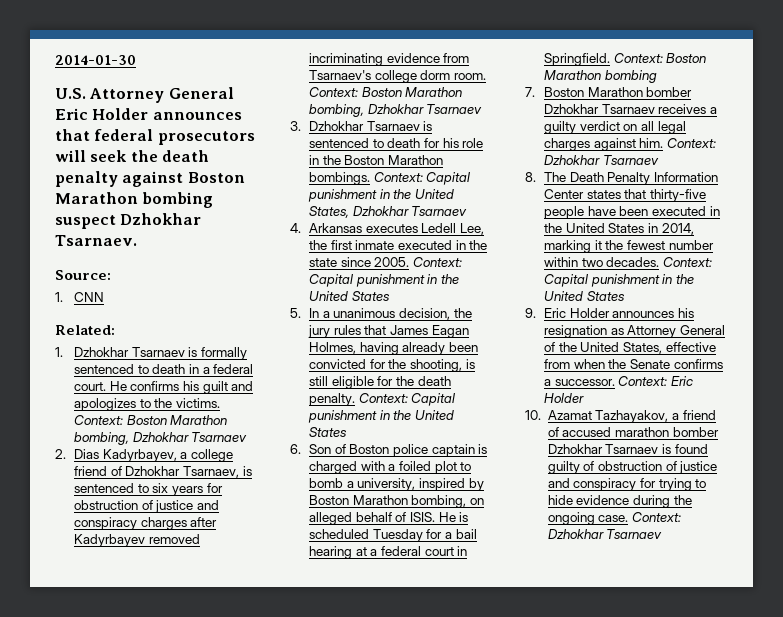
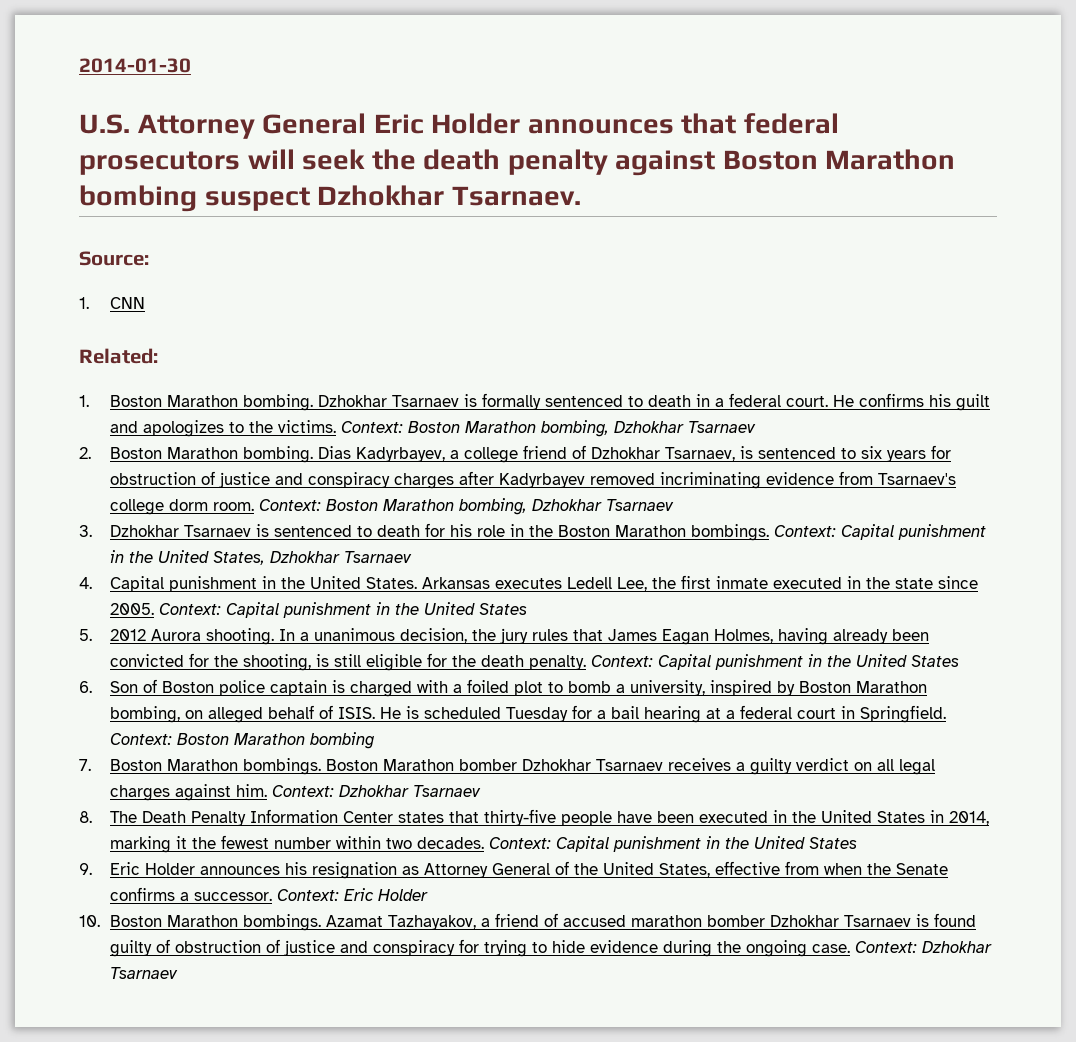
- 1. Dzhokhar Tsarnaev is formally sentenced to death in a federal court.
+ 1. Boston Marathon bombing. Dzhokhar Tsarnaev is formally sentenced to death in a federal court.
- 2. Dias Kadyrbayev, a college friend of Dzhokhar Tsarnaev, is sentenced to six years for obstruction of justice and conspiracy charges after Kadyrbayev removed incriminating evidence from Tsarnaev's college dorm room.
+ 2. Boston Marathon bombing. Dias Kadyrbayev, a college friend of Dzhokhar Tsarnaev, is sentenced to six years for obstruction of justice and conspiracy charges after Kadyrbayev removed incriminating evidence from Tsarnaev's college dorm room.
- 4. Arkansas executes Ledell Lee, the first inmate executed in the state since 2005.
+ 4. Capital punishment in the United States. Arkansas executes Ledell Lee, the first inmate executed in the state since 2005.
- 5. In a unanimous decision, the jury rules that James Eagan Holmes, having already been convicted for the shooting, is still eligible for the death penalty.
+ 5. 2012 Aurora shooting. In a unanimous decision, the jury rules that James Eagan Holmes, having already been convicted for the shooting, is still eligible for the death penalty.
- 7. Boston Marathon bomber Dzhokhar Tsarnaev receives a guilty verdict on all legal charges against him.
+ 7. Boston Marathon bombings. Boston Marathon bomber Dzhokhar Tsarnaev receives a guilty verdict on all legal charges against him.
- 10. Azamat Tazhayakov, a friend of accused marathon bomber Dzhokhar Tsarnaev is found guilty of obstruction of justice and conspiracy for trying to hide evidence during the ongoing case.
+ 10. Boston Marathon bombings. Azamat Tazhayakov, a friend of accused marathon bomber Dzhokhar Tsarnaev is found guilty of obstruction of justice and conspiracy for trying to hide evidence during the ongoing case.

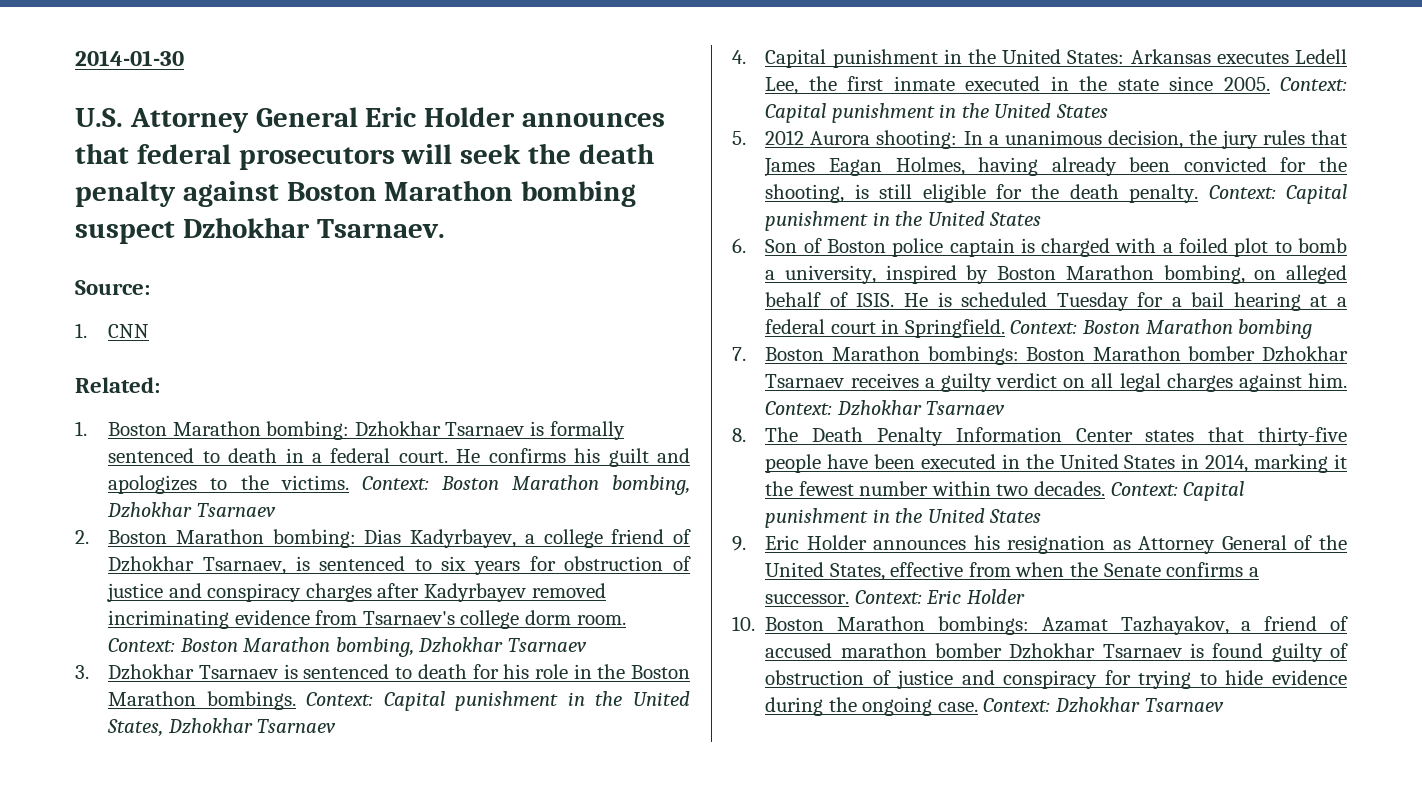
- 1. Boston Marathon bombing. Dzhokhar Tsarnaev is formally sentenced to death in a federal court.
+ 1. Boston Marathon bombing: Dzhokhar Tsarnaev is formally sentenced to death in a federal court.
- 2. Boston Marathon bombing. Dias Kadyrbayev, a college friend of Dzhokhar Tsarnaev, is sentenced to six years for obstruction of justice and conspiracy charges after Kadyrbayev removed incriminating evidence from Tsarnaev's college dorm room.
+ 2. Boston Marathon bombing: Dias Kadyrbayev, a college friend of Dzhokhar Tsarnaev, is sentenced to six years for obstruction of justice and conspiracy charges after Kadyrbayev removed incriminating evidence from Tsarnaev's college dorm room.
- 4. Capital punishment in the United States. Arkansas executes Ledell Lee, the first inmate executed in the state since 2005.
+ 4. Capital punishment in the United States: Arkansas executes Ledell Lee, the first inmate executed in the state since 2005.
- 5. 2012 Aurora shooting. In a unanimous decision, the jury rules that James Eagan Holmes, having already been convicted for the shooting, is still eligible for the death penalty.
+ 5. 2012 Aurora shooting: In a unanimous decision, the jury rules that James Eagan Holmes, having already been convicted for the shooting, is still eligible for the death penalty.
- 7. Boston Marathon bombings. Boston Marathon bomber Dzhokhar Tsarnaev receives a guilty verdict on all legal charges against him.
+ 7. Boston Marathon bombings: Boston Marathon bomber Dzhokhar Tsarnaev receives a guilty verdict on all legal charges against him.
- 10. Boston Marathon bombings. Azamat Tazhayakov, a friend of accused marathon bomber Dzhokhar Tsarnaev is found guilty of obstruction of justice and conspiracy for trying to hide evidence during the ongoing case.
+ 10. Boston Marathon bombings: Azamat Tazhayakov, a friend of accused marathon bomber Dzhokhar Tsarnaev is found guilty of obstruction of justice and conspiracy for trying to hide evidence during the ongoing case.

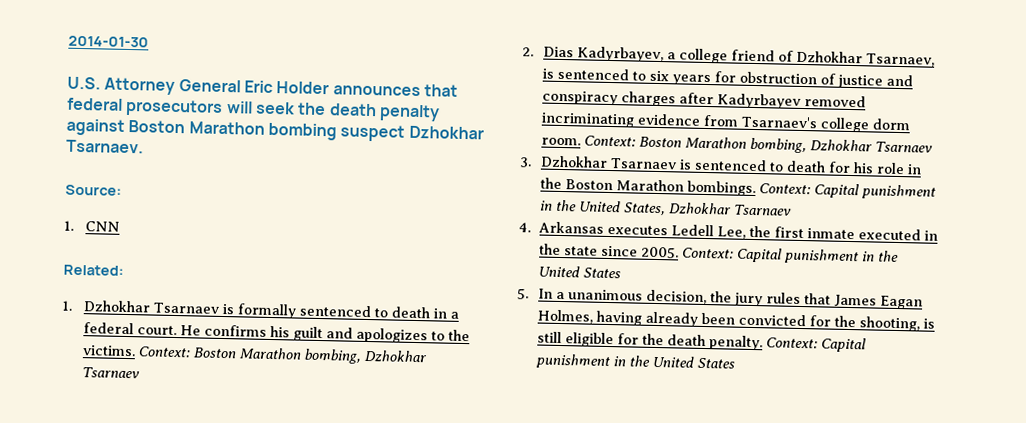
- 1. Boston Marathon bombing: Dzhokhar Tsarnaev is formally sentenced to death in a federal court.
+ 1. Dzhokhar Tsarnaev is formally sentenced to death in a federal court.
- 2. Boston Marathon bombing: Dias Kadyrbayev, a college friend of Dzhokhar Tsarnaev, is sentenced to six years for obstruction of justice and conspiracy charges after Kadyrbayev removed incriminating evidence from Tsarnaev's college dorm room.
+ 2. Dias Kadyrbayev, a college friend of Dzhokhar Tsarnaev, is sentenced to six years for obstruction of justice and conspiracy charges after Kadyrbayev removed incriminating evidence from Tsarnaev's college dorm room.
- 4. Capital punishment in the United States: Arkansas executes Ledell Lee, the first inmate executed in the state since 2005.
+ 4. Arkansas executes Ledell Lee, the first inmate executed in the state since 2005.
- 5. 2012 Aurora shooting: In a unanimous decision, the jury rules that James Eagan Holmes, having already been convicted for the shooting, is still eligible for the death penalty.
+ 5. In a unanimous decision, the jury rules that James Eagan Holmes, having already been convicted for the shooting, is still eligible for the death penalty.
- 6. Son of Boston police captain is charged with a foiled plot to bomb a university, inspired by Boston Marathon bombing, on alleged behalf of ISIS. He is scheduled Tuesday for a bail hearing at a federal court in Springfield. Context: Boston Marathon bombing
- 7. Boston Marathon bombings: Boston Marathon bomber Dzhokhar Tsarnaev receives a guilty verdict on all legal charges against him. Context: Dzhokhar Tsarnaev
- 8. The Death Penalty Information Center states that thirty-five people have been executed in the United States in 2014, marking it the fewest number within two decades. Context: Capital punishment in the United States
- 9. Eric Holder announces his resignation as Attorney General of the United States, effective from when the Senate confirms a successor. Context: Eric Holder
- 10. Boston Marathon bombings: Azamat Tazhayakov, a friend of accused marathon bomber Dzhokhar Tsarnaev is found guilty of obstruction of justice and conspiracy for trying to hide evidence during the ongoing case. Context: Dzhokhar Tsarnaev

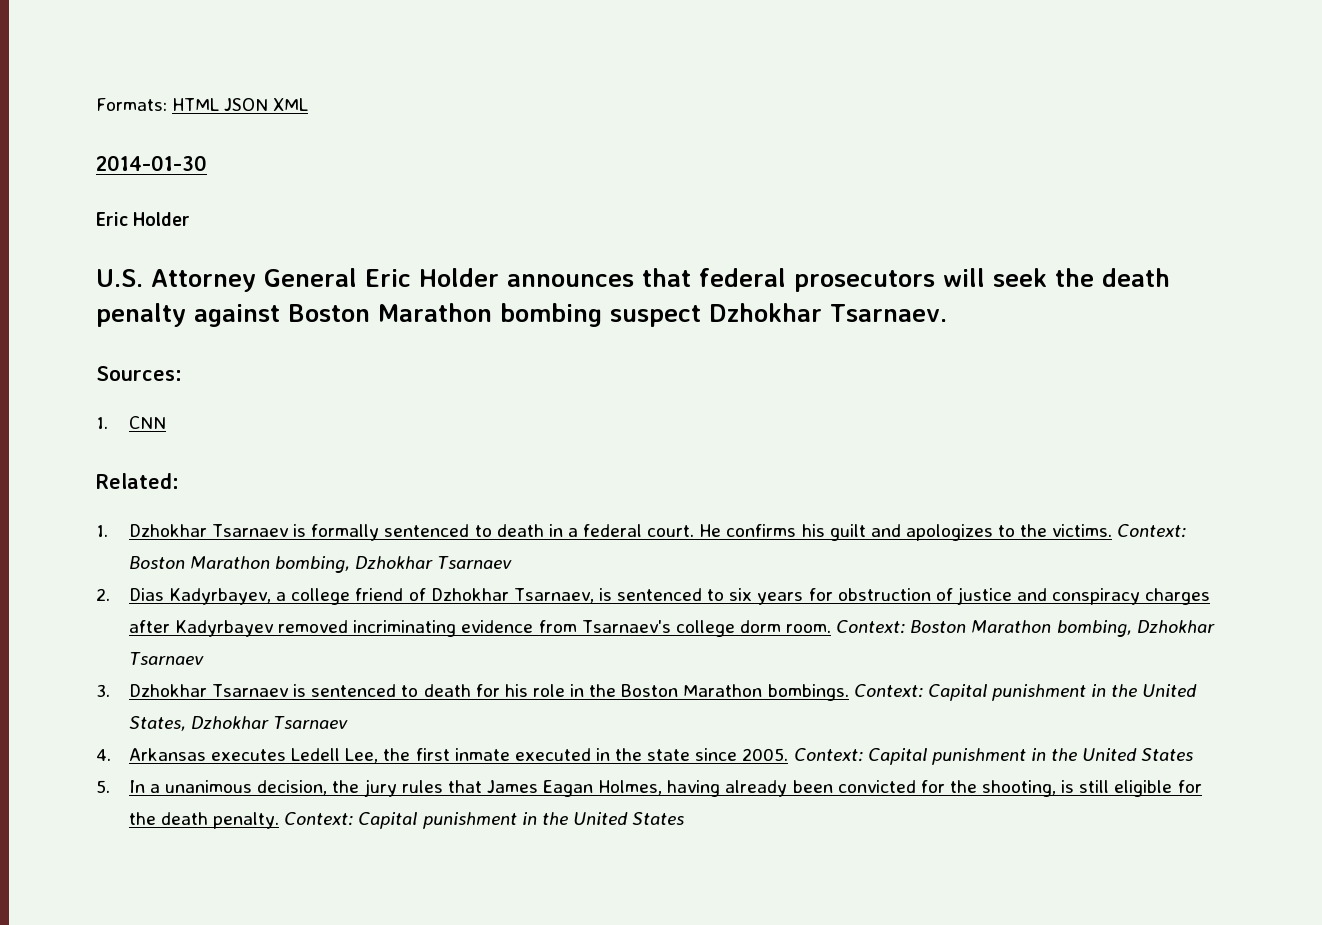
+ Formats: HTML JSON XML
  2014-01-30
+ Eric Holder
- Source:
+ Sources:

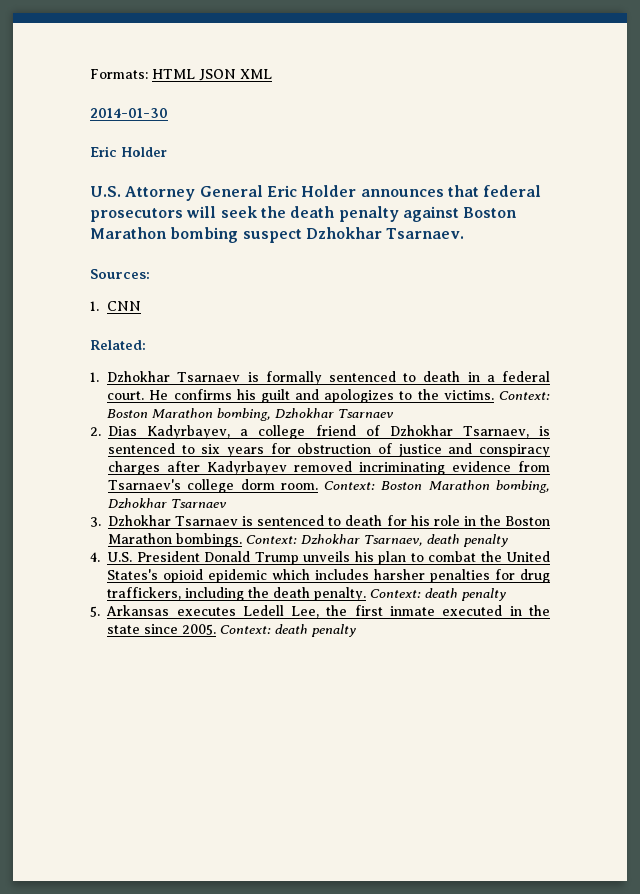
- Context: Capital punishment in the United States, Dzhokhar Tsarnaev
- 4. Arkansas executes Ledell Lee, the first inmate executed in the state since 2005. Context: Capital punishment in the United States
- 5. In a unanimous decision, the jury rules that James Eagan Holmes, having already been convicted for the shooting, is still eligible for the death penalty. Context: Capital punishment in the United States
+ Context: Dzhokhar Tsarnaev, death penalty
+ 4. U.S. President Donald Trump unveils his plan to combat the United States's opioid epidemic which includes harsher penalties for drug traffickers, including the death penalty. Context: death penalty
+ 5. Arkansas executes Ledell Lee, the first inmate executed in the state since 2005. Context: death penalty

